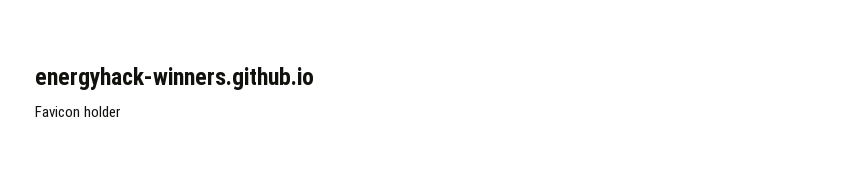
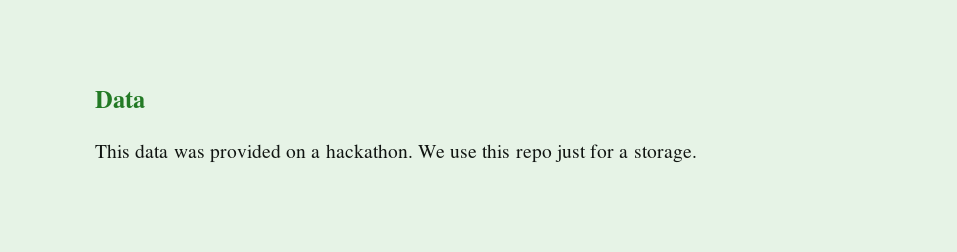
- energyhack-winners.github.io
- Favicon holder
+ Data
+ This data was provided on a hackathon. We use this repo just for a storage.

